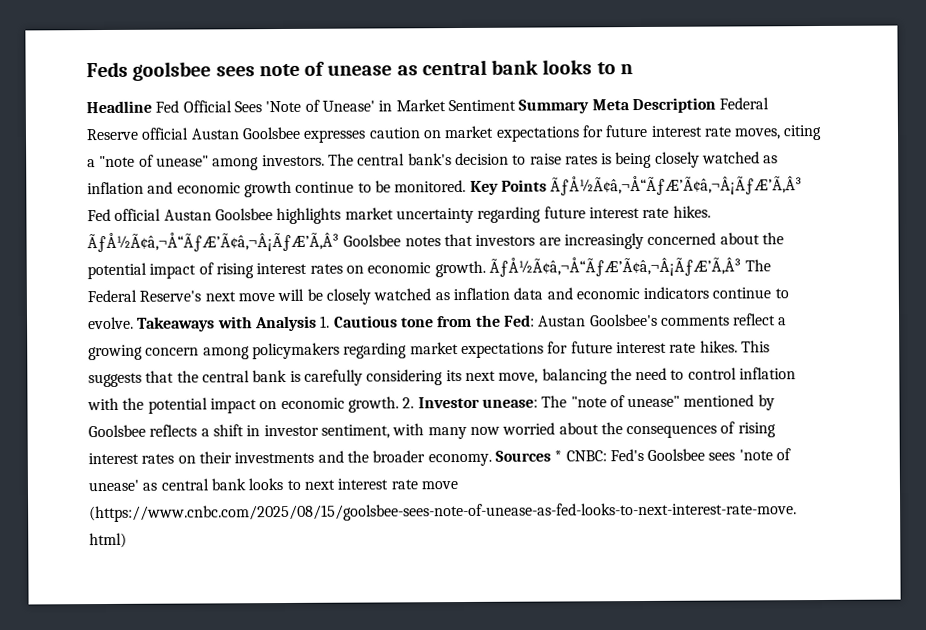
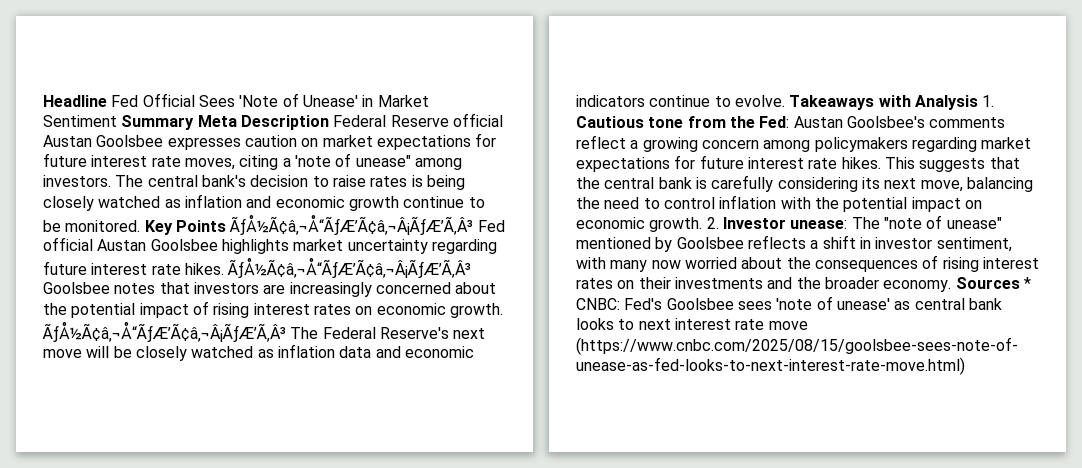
- Feds goolsbee sees note of unease as central bank looks to n
- Headline Fed Official Sees 'Note of Unease' in Market Sentiment Summary Meta Description Federal Reserve official Austan Goolsbee expresses caution on market expectations for future interest rate moves, citing a "note of unease" among investors.
+ Headline Fed Official Sees 'Note of Unease' in Market Sentiment Summary Meta Description Federal Reserve official Austan Goolsbee expresses caution on market expectations for future interest rate moves, citing a 'note of unease" among investors.

